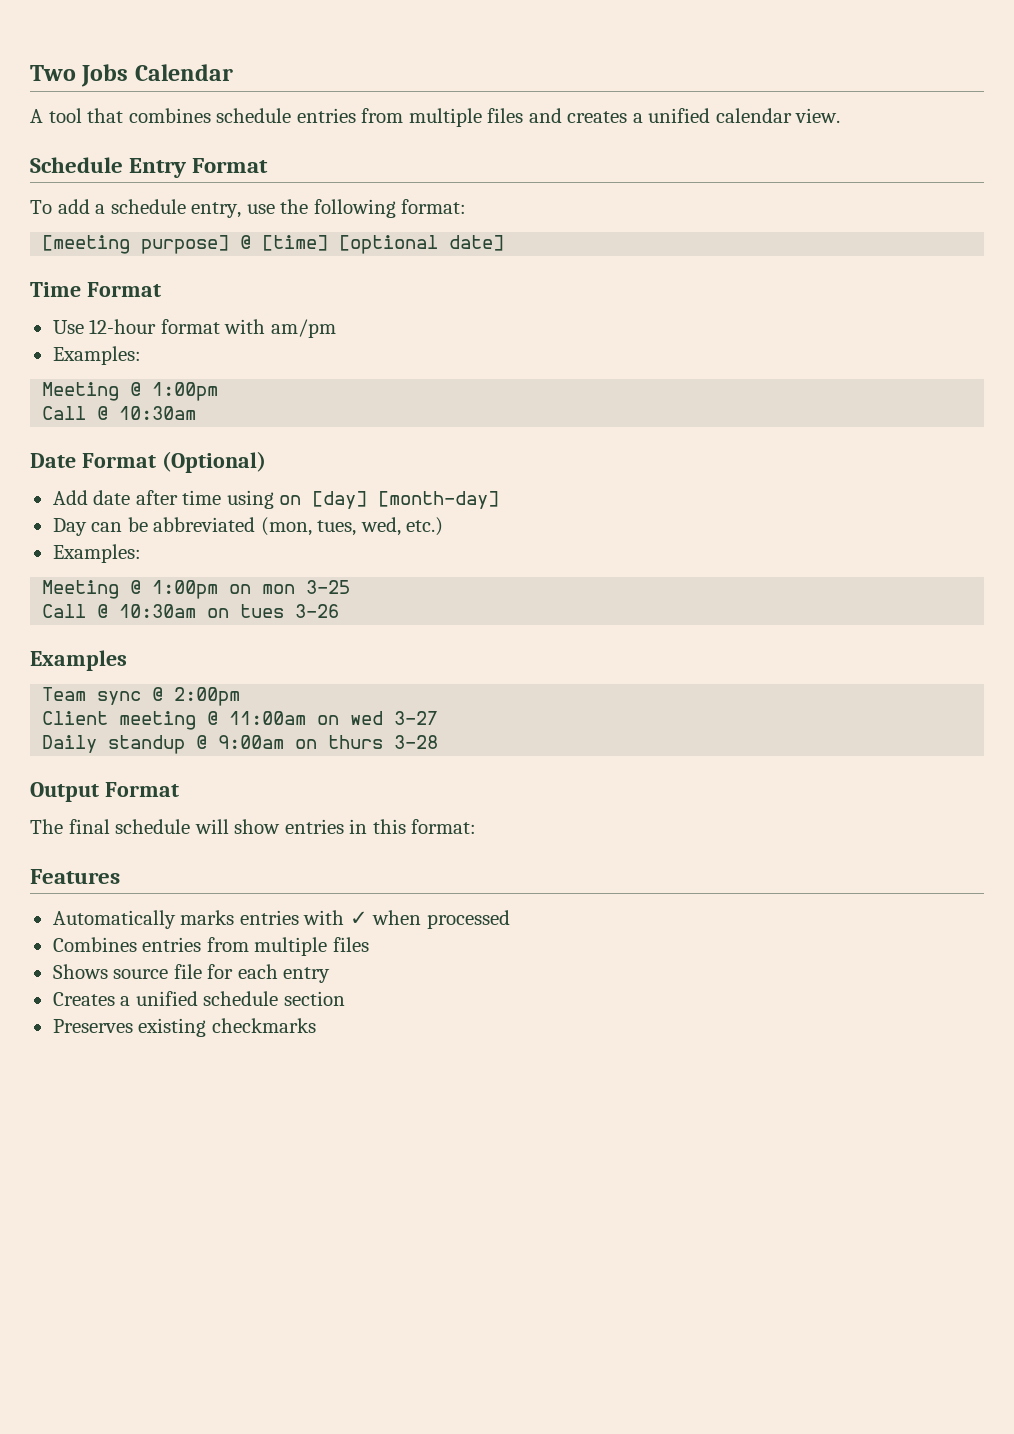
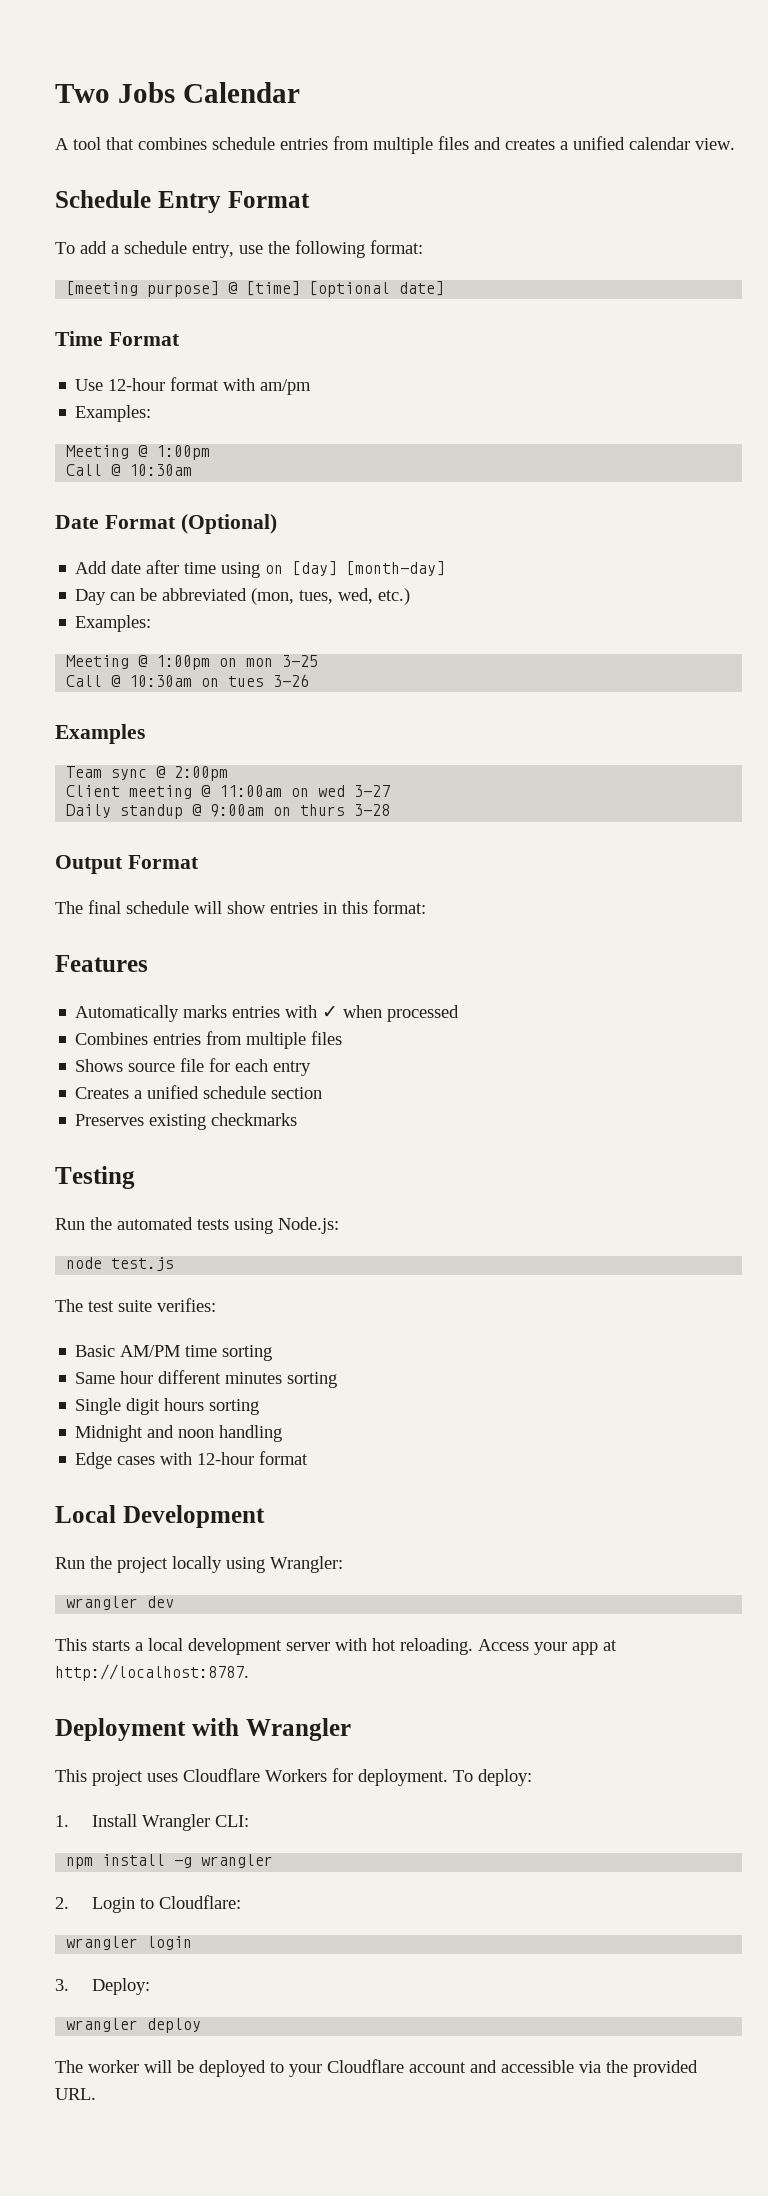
+ Testing
+ Run the automated tests using Node.js:
+ node test.js
+ The test suite verifies:
+ Basic AM/PM time sorting
+ Same hour different minutes sorting
+ Single digit hours sorting
+ Midnight and noon handling
+ Edge cases with 12-hour format
+ Local Development
+ Run the project locally using Wrangler:
+ wrangler dev
+ This starts a local development server with hot reloading. Access your app at http://localhost:8787.
+ Deployment with Wrangler
+ This project uses Cloudflare Workers for deployment. To deploy:
+ 1. Install Wrangler CLI:
+ npm install -g wrangler
+ 2. Login to Cloudflare:
+ wrangler login
+ 3. Deploy:
+ wrangler deploy
+ The worker will be deployed to your Cloudflare account and accessible via the provided URL.

